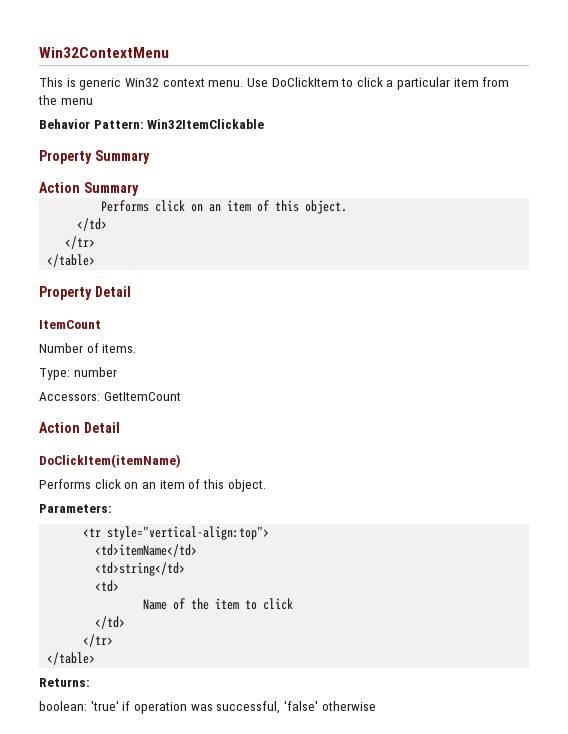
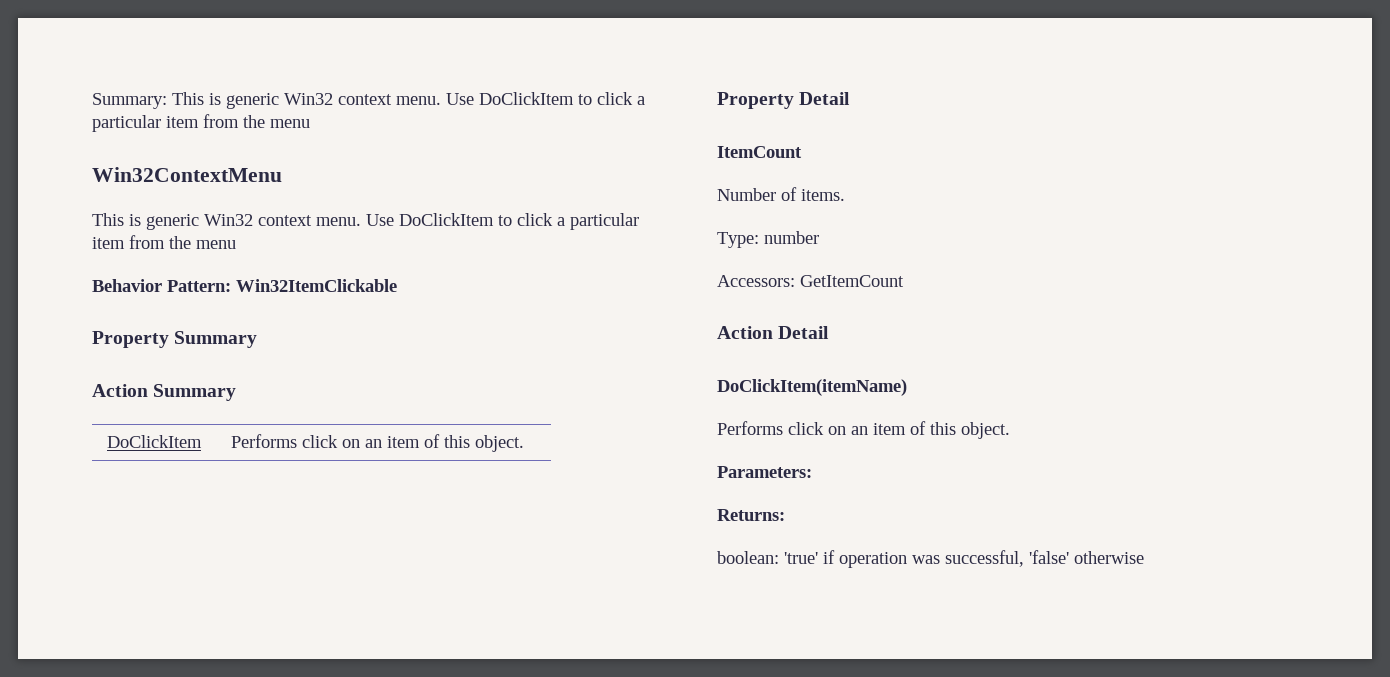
+ Summary: This is generic Win32 context menu. Use DoClickItem to click a particular item from the menu
  Action Summary
- Performs click on an item of this object.
- </td>
- </tr>
- </table>
+ DoClickItem | Performs click on an item of this object.
- <tr style="vertical-align:top">
- <td>itemName</td>
- <td>string</td>
- <td>
- Name of the item to click
- </td>
- </tr>
- </table>

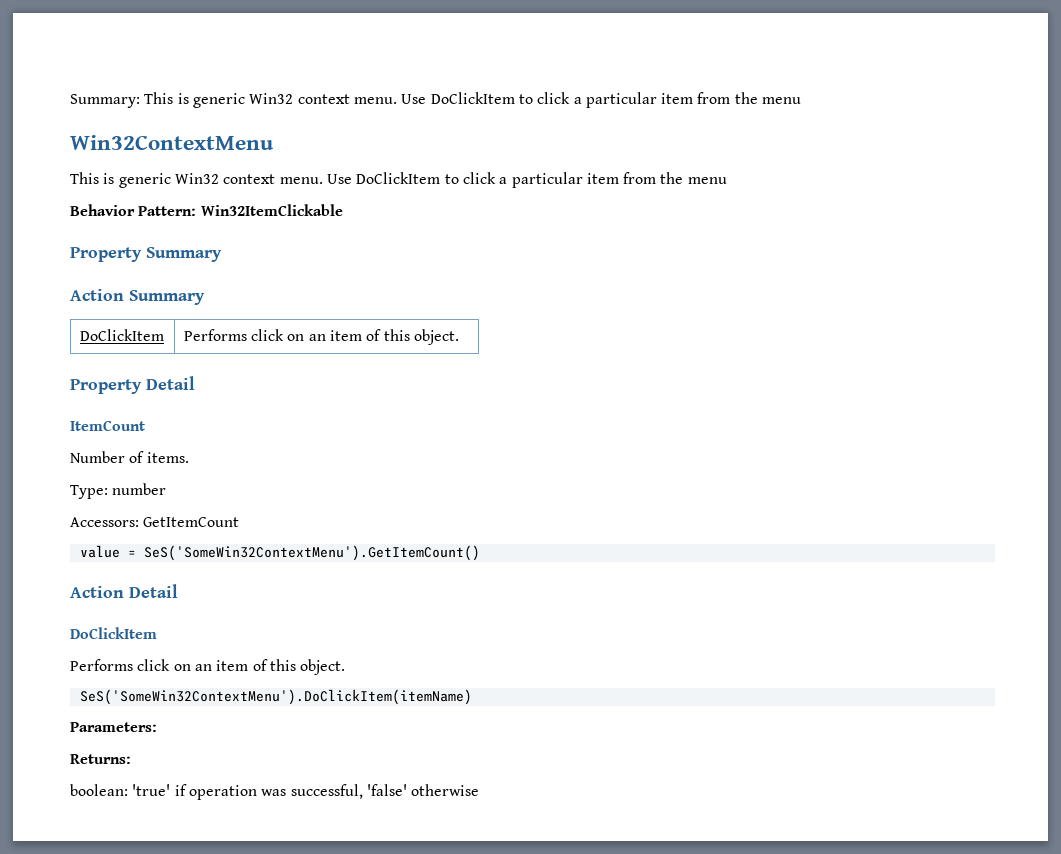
+ value = SeS('SomeWin32ContextMenu').GetItemCount()
  Action Detail
- DoClickItem(itemName)
+ DoClickItem
  Performs click on an item of this object.
+ SeS('SomeWin32ContextMenu').DoClickItem(itemName)

